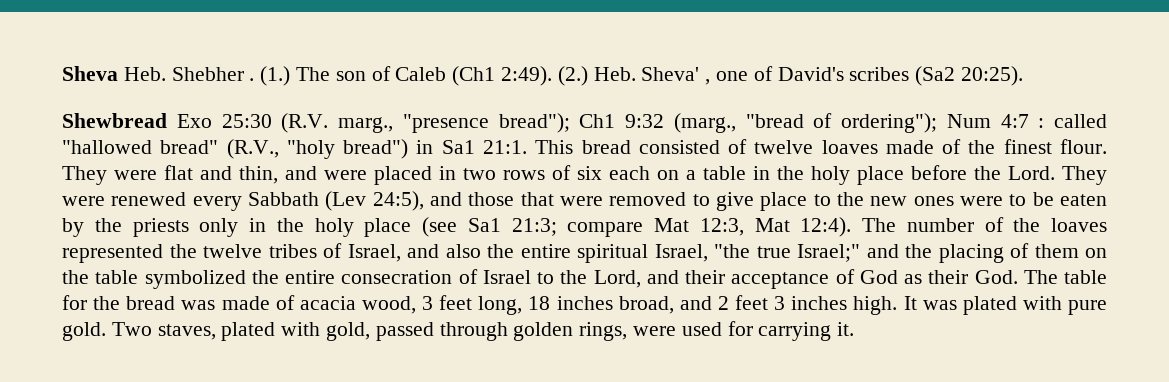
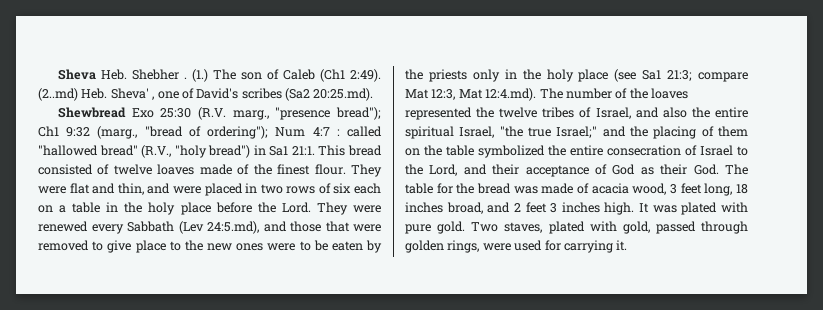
- (2.) Heb. Sheva' , one of David's scribes (Sa2 20:25).
+ (2..md) Heb. Sheva' , one of David's scribes (Sa2 20:25.md).
- They were renewed every Sabbath (Lev 24:5), and those that were removed to give place to the new ones were to be eaten by the priests only in the holy place (see Sa1 21:3;
+ They were renewed every Sabbath (Lev 24:5.md), and those that were removed to give place to the new ones were to be eaten by the priests only in the holy place (see Sa1 21:3;
- compare Mat 12:3, Mat 12:4). The number of the loaves represented the twelve tribes of Israel, and also the entire spiritual Israel, "the true Israel;"
+ compare Mat 12:3, Mat 12:4.md). The number of the loaves represented the twelve tribes of Israel, and also the entire spiritual Israel, "the true Israel;"

